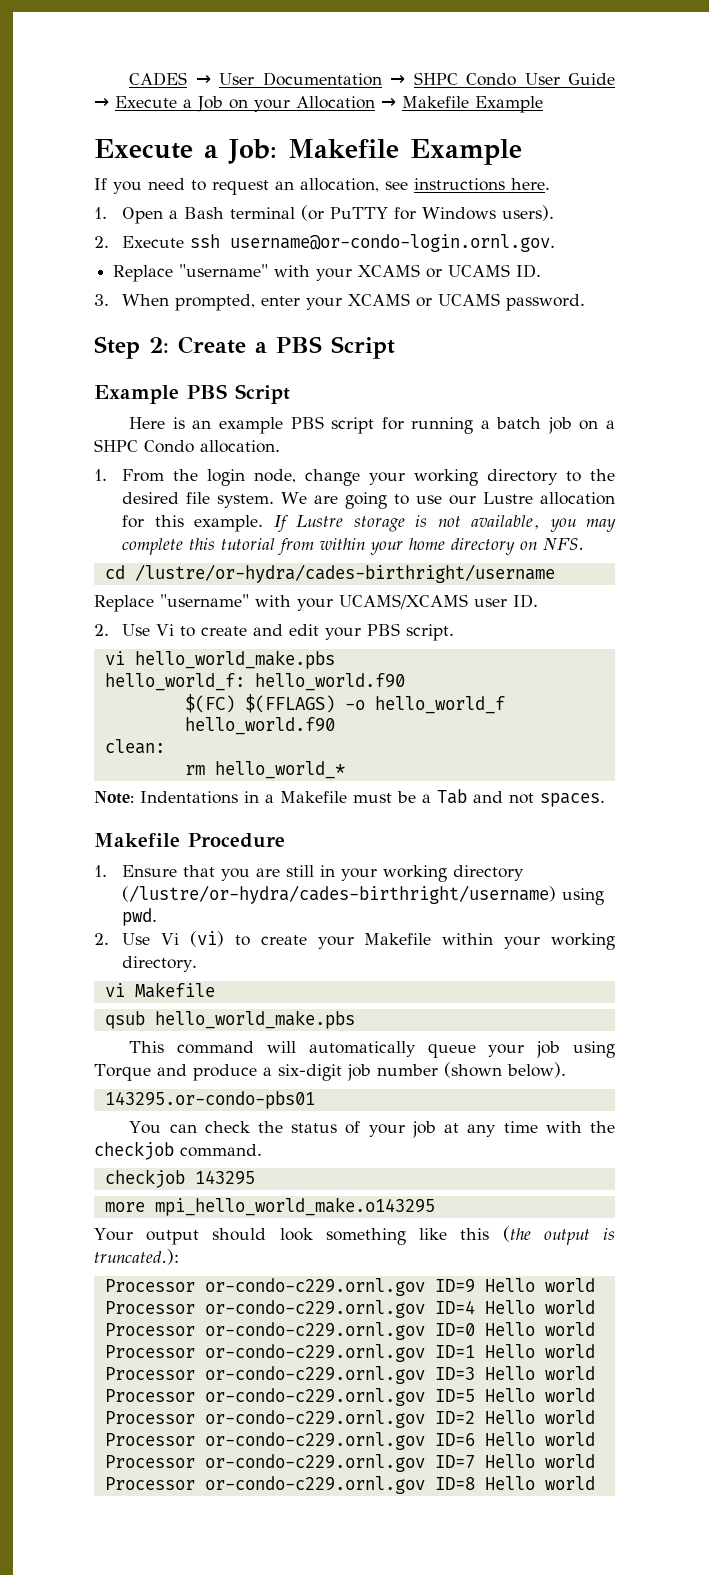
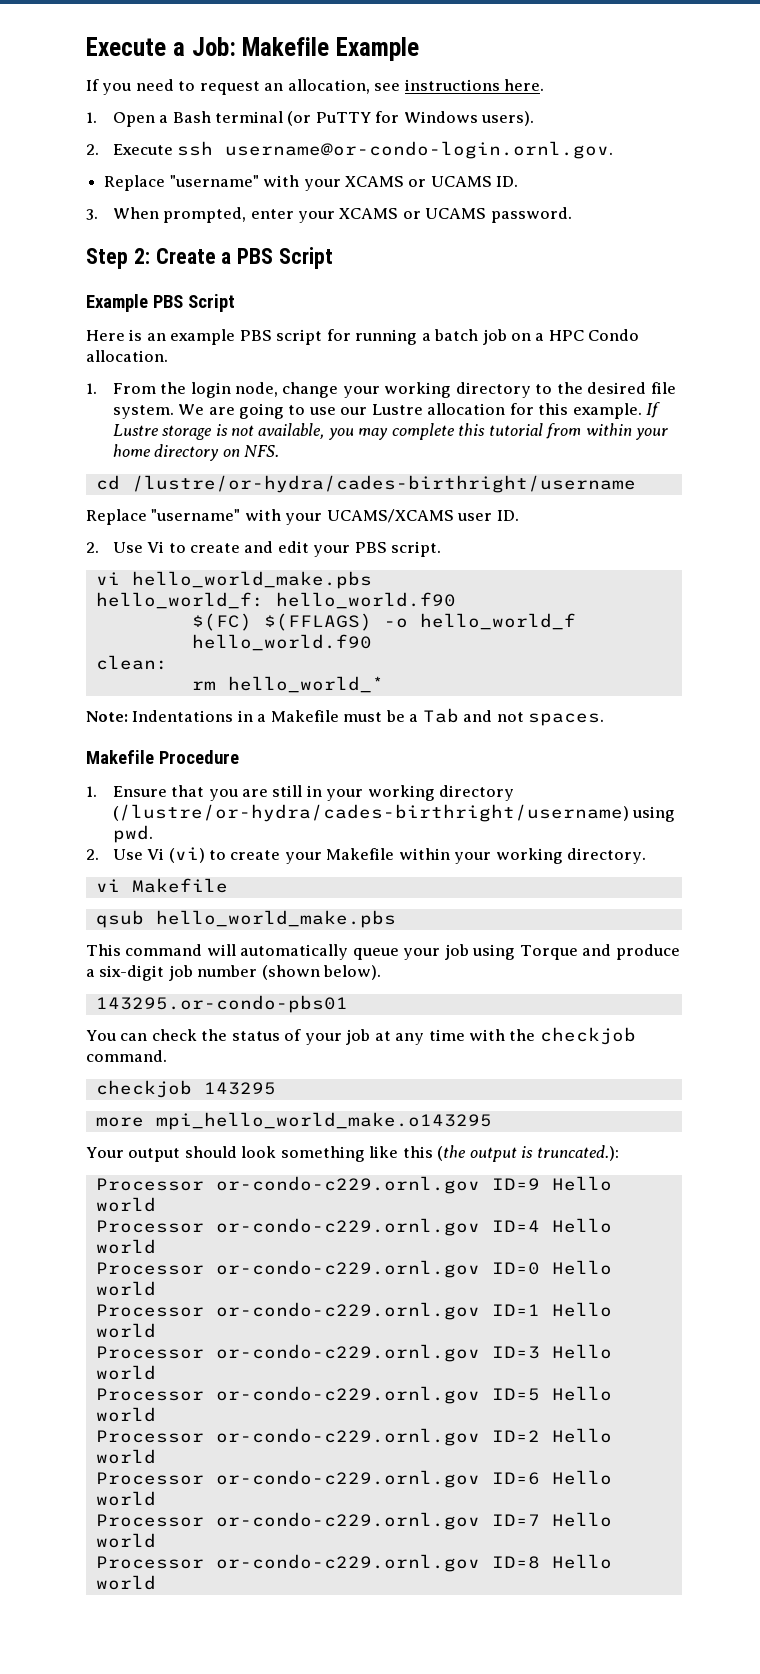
- CADES → User Documentation → SHPC Condo User Guide → Execute a Job on your Allocation → Makefile Example
- Here is an example PBS script for running a batch job on a SHPC Condo allocation.
+ Here is an example PBS script for running a batch job on a HPC Condo allocation.

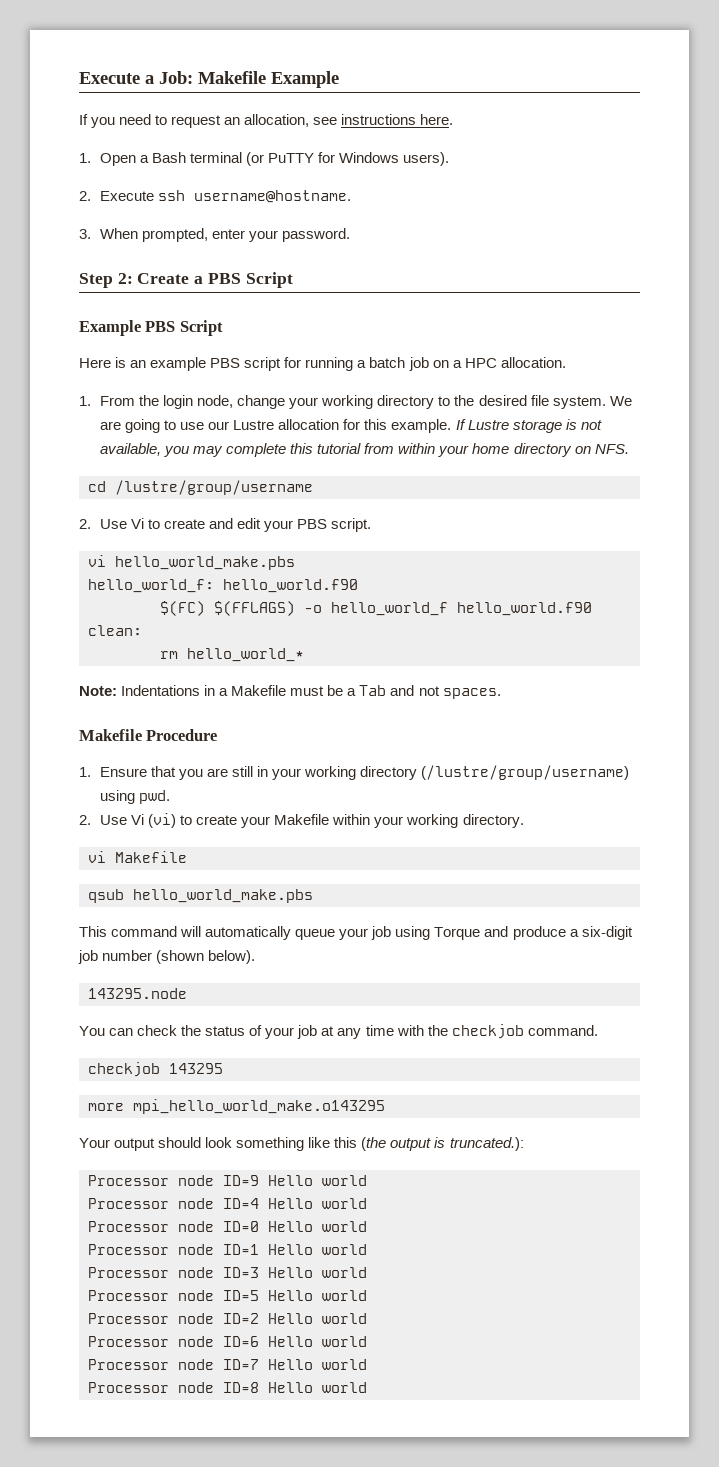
- 2. Execute ssh username@or-condo-login.ornl.gov.
- Replace "username" with your XCAMS or UCAMS ID.
+ 2. Execute ssh username@hostname.
- 3. When prompted, enter your XCAMS or UCAMS password.
+ 3. When prompted, enter your password.
- Here is an example PBS script for running a batch job on a HPC Condo allocation.
+ Here is an example PBS script for running a batch job on a HPC allocation.
- cd /lustre/or-hydra/cades-birthright/username
- Replace "username" with your UCAMS/XCAMS user ID.
+ cd /lustre/group/username
- 1. Ensure that you are still in your working directory (/lustre/or-hydra/cades-birthright/username) using pwd.
+ 1. Ensure that you are still in your working directory (/lustre/group/username) using pwd.
- 143295.or-condo-pbs01
+ 143295.node
- Processor or-condo-c229.ornl.gov ID=9 Hello world
+ Processor node ID=9 Hello world
- Processor or-condo-c229.ornl.gov ID=4 Hello world
+ Processor node ID=4 Hello world
- Processor or-condo-c229.ornl.gov ID=0 Hello world
+ Processor node ID=0 Hello world
- Processor or-condo-c229.ornl.gov ID=1 Hello world
+ Processor node ID=1 Hello world
- Processor or-condo-c229.ornl.gov ID=3 Hello world
+ Processor node ID=3 Hello world
- Processor or-condo-c229.ornl.gov ID=5 Hello world
+ Processor node ID=5 Hello world
- Processor or-condo-c229.ornl.gov ID=2 Hello world
+ Processor node ID=2 Hello world
- Processor or-condo-c229.ornl.gov ID=6 Hello world
+ Processor node ID=6 Hello world
- Processor or-condo-c229.ornl.gov ID=7 Hello world
+ Processor node ID=7 Hello world
- Processor or-condo-c229.ornl.gov ID=8 Hello world
+ Processor node ID=8 Hello world

